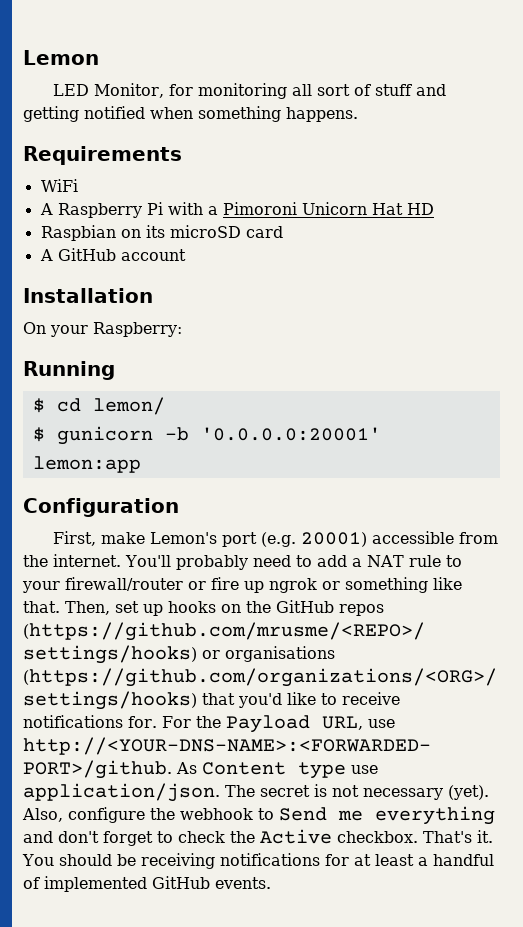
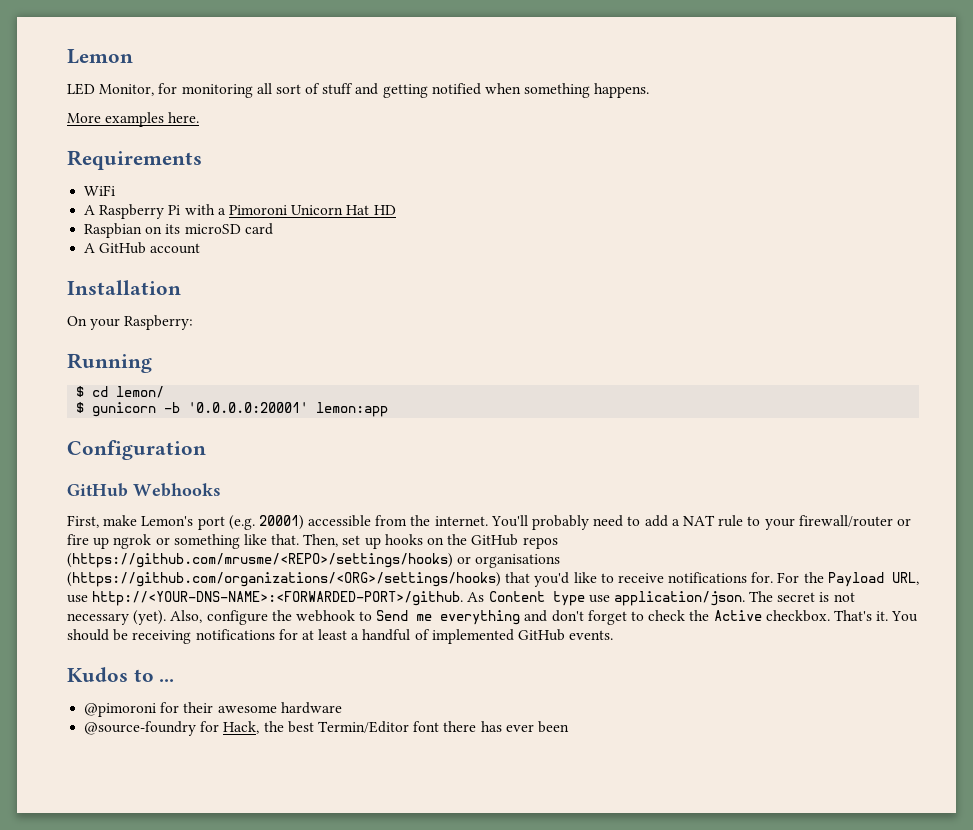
+ More examples here.
+ GitHub Webhooks
+ Kudos to ...
+ @pimoroni for their awesome hardware
+ @source-foundry for Hack, the best Termin/Editor font there has ever been

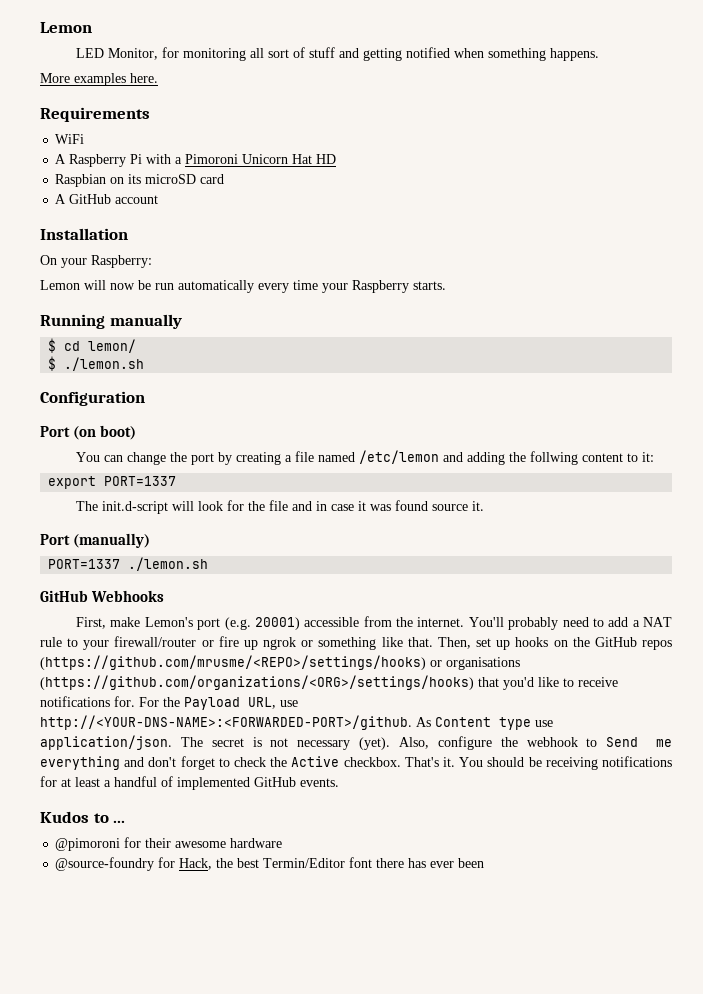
+ Lemon will now be run automatically every time your Raspberry starts.
- Running
+ Running manually
- $ gunicorn -b '0.0.0.0:20001' lemon:app
+ $ ./lemon.sh
  Configuration
+ Port (on boot)
+ You can change the port by creating a file named /etc/lemon and adding the follwing content to it:
+ export PORT=1337
+ The init.d-script will look for the file and in case it was found source it.
+ Port (manually)
+ PORT=1337 ./lemon.sh

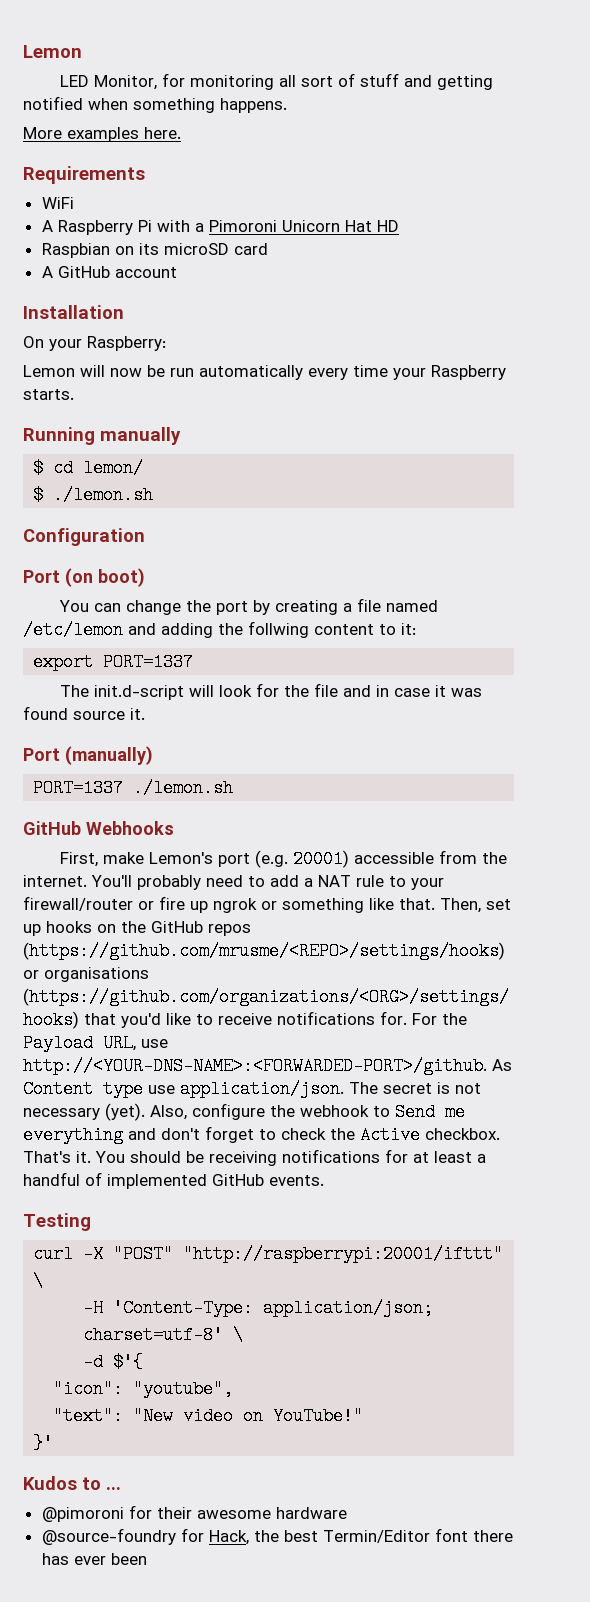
+ Testing
+ curl -X "POST" "http://raspberrypi:20001/ifttt" \
+ -H 'Content-Type: application/json; charset=utf-8' \
+ -d $'{
+ "icon": "youtube",
+ "text": "New video on YouTube!"
+ }'

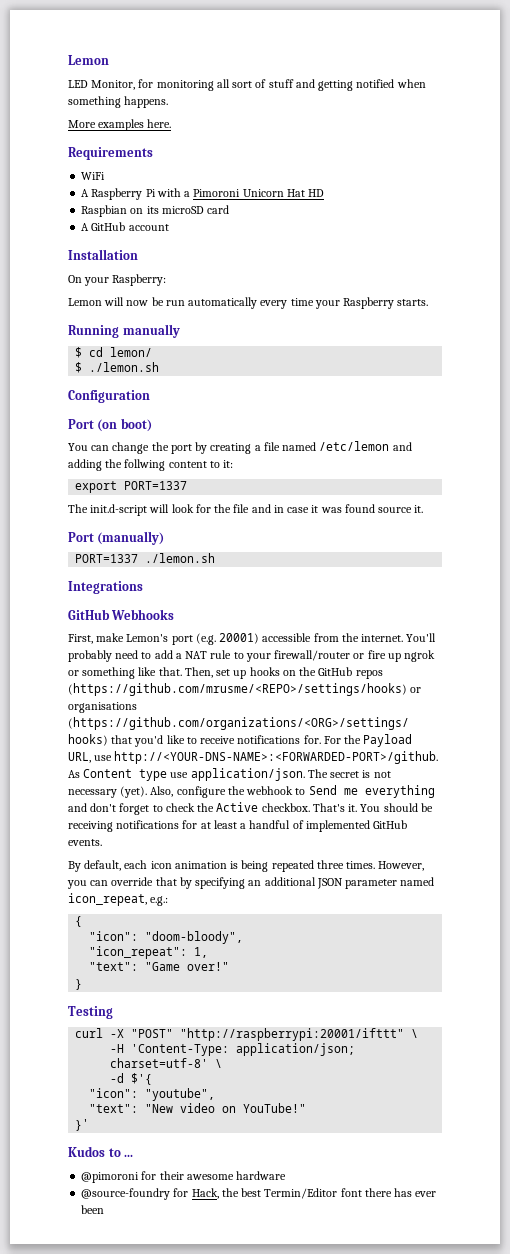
+ Integrations
+ By default, each icon animation is being repeated three times. However, you can override that by specifying an additional JSON parameter named icon_repeat, e.g.:
+ {
+ "icon": "doom-bloody",
+ "icon_repeat": 1,
+ "text": "Game over!"
+ }

